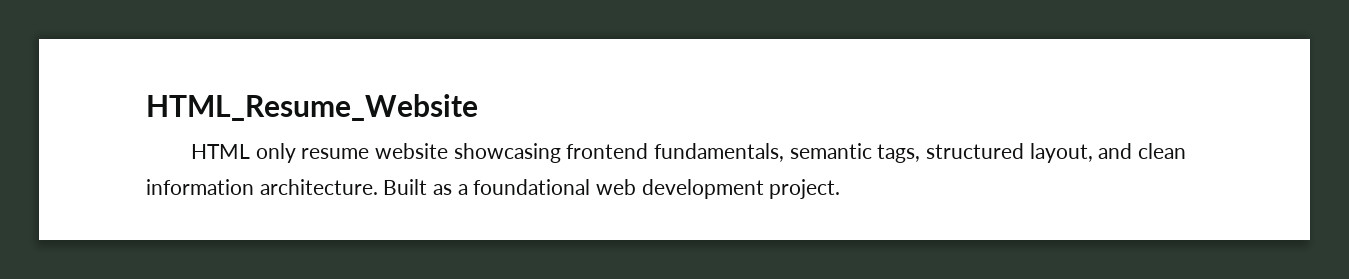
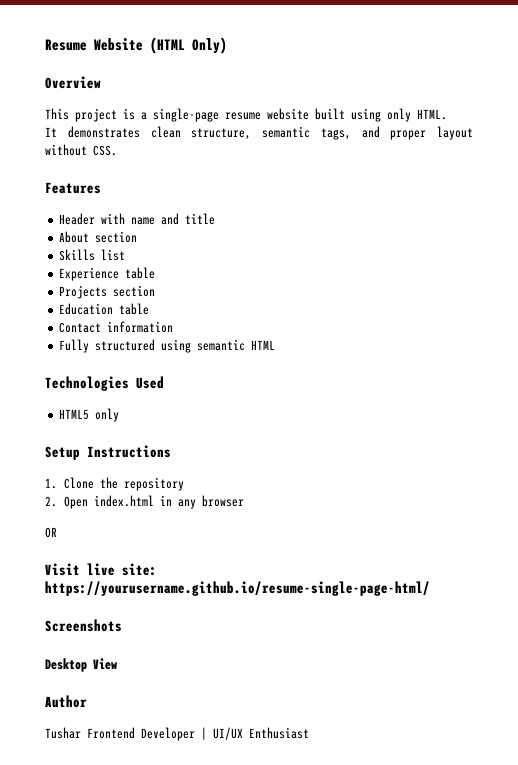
- HTML_Resume_Website
- HTML only resume website showcasing frontend fundamentals, semantic tags, structured layout, and clean information architecture. Built as a foundational web development project.
+ Resume Website (HTML Only)
+ Overview
+ This project is a single-page resume website built using only HTML.
+ It demonstrates clean structure, semantic tags, and proper layout without CSS.
+ Features
+ Header with name and title
+ About section
+ Skills list
+ Experience table
+ Projects section
+ Education table
+ Contact information
+ Fully structured using semantic HTML
+ Technologies Used
+ HTML5 only
+ Setup Instructions
+ 1. Clone the repository
+ 2. Open index.html in any browser
+ OR
+ Visit live site: https://yourusername.github.io/resume-single-page-html/
+ Screenshots
+ Desktop View
+ Author
+ Tushar Frontend Developer | UI/UX Enthusiast

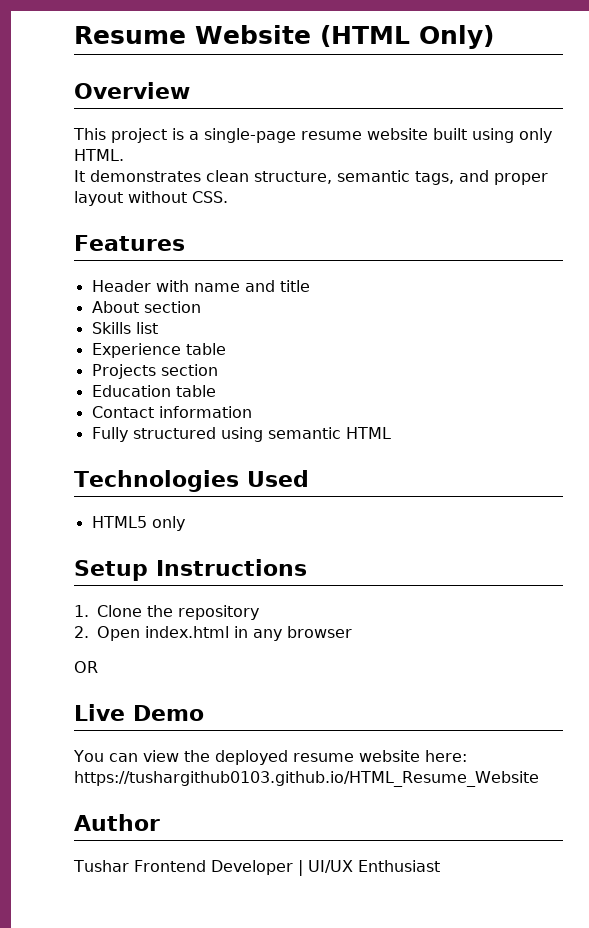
- Visit live site: https://yourusername.github.io/resume-single-page-html/
- Screenshots
- Desktop View
+ Live Demo
+ You can view the deployed resume website here: https://tushargithub0103.github.io/HTML_Resume_Website

